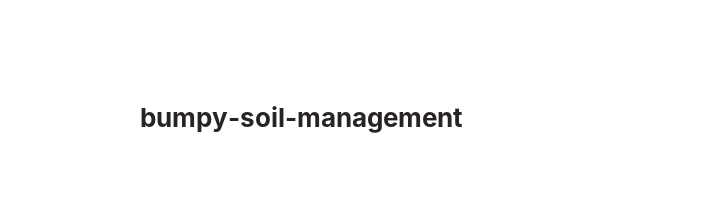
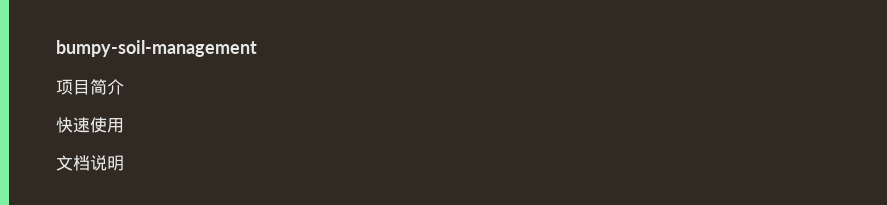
+ 项目简介
+ 快速使用
+ 文档说明

